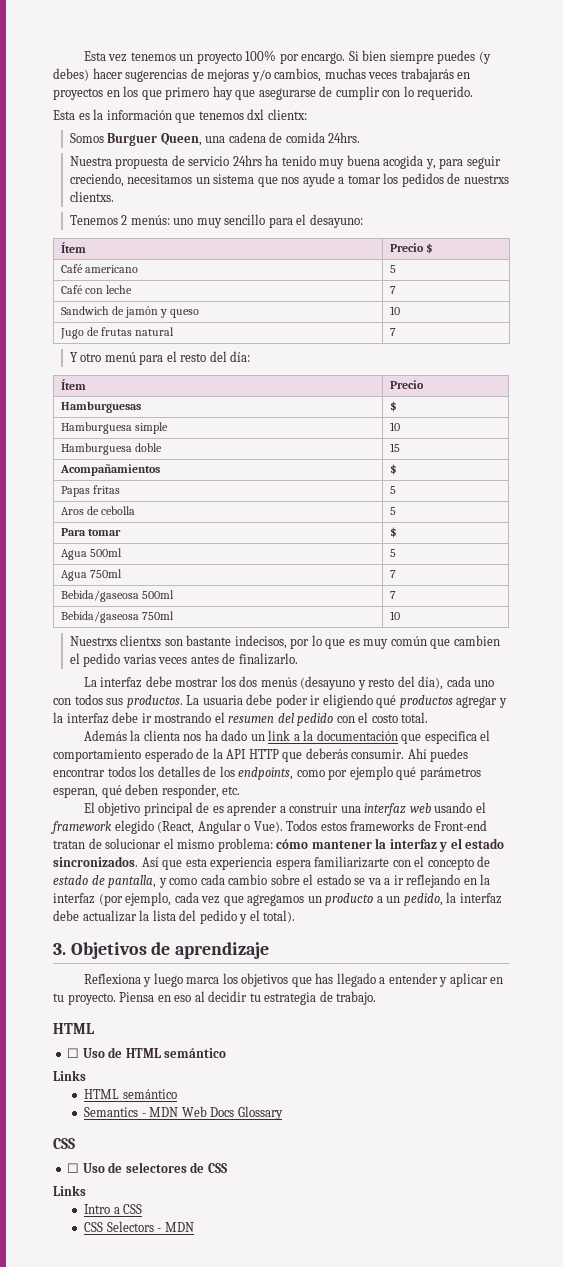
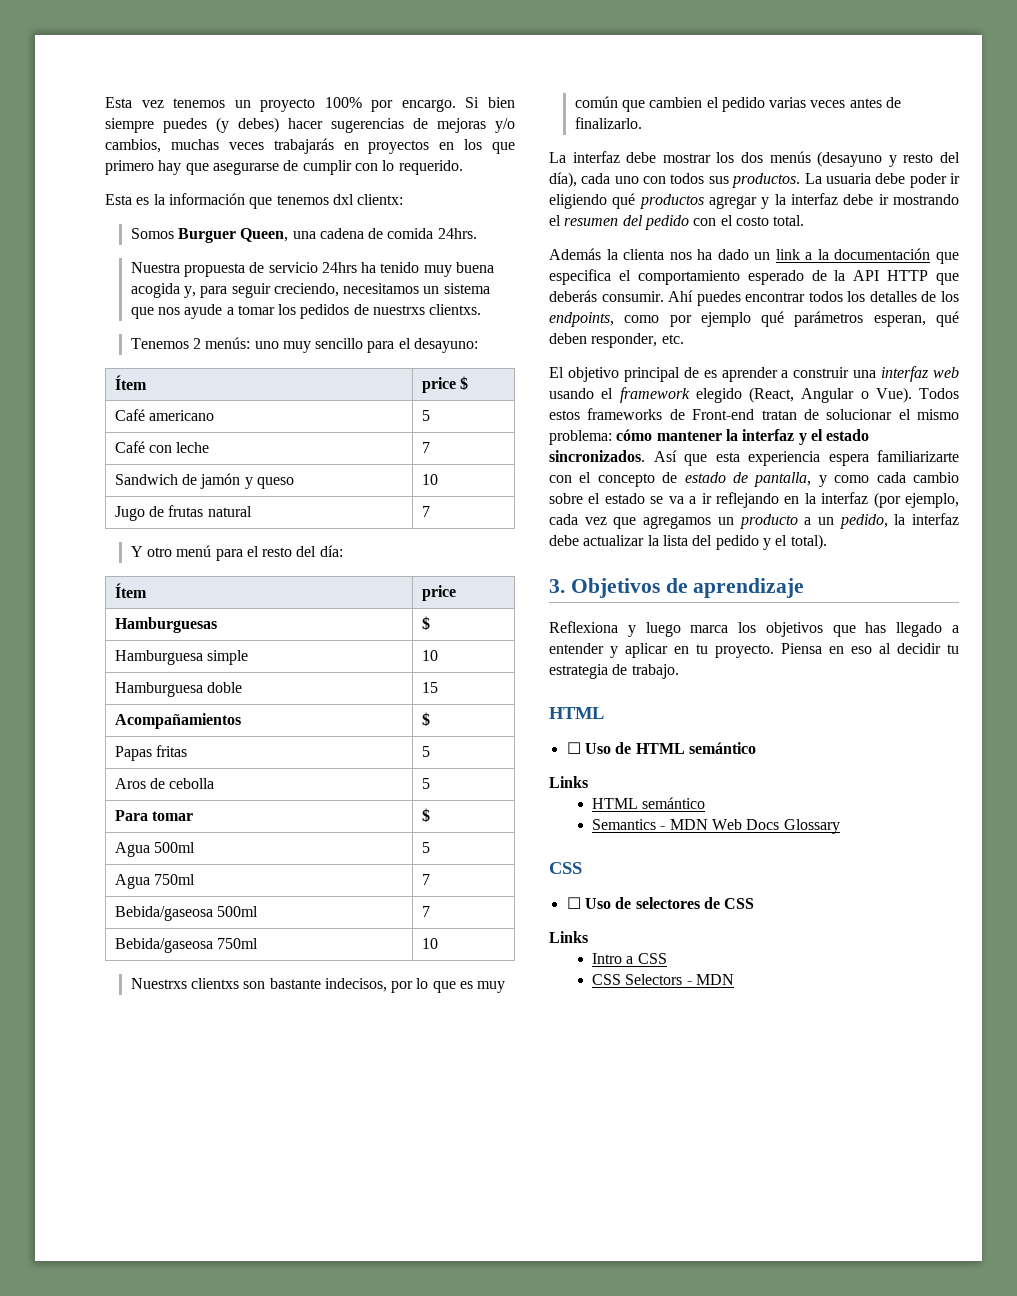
- Ítem | Precio $
+ Ítem | price $
  Y otro menú para el resto del día:
- Ítem | Precio
+ Ítem | price

